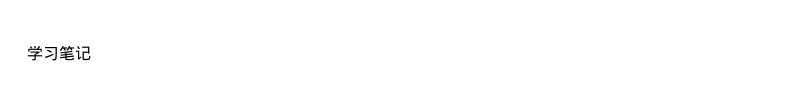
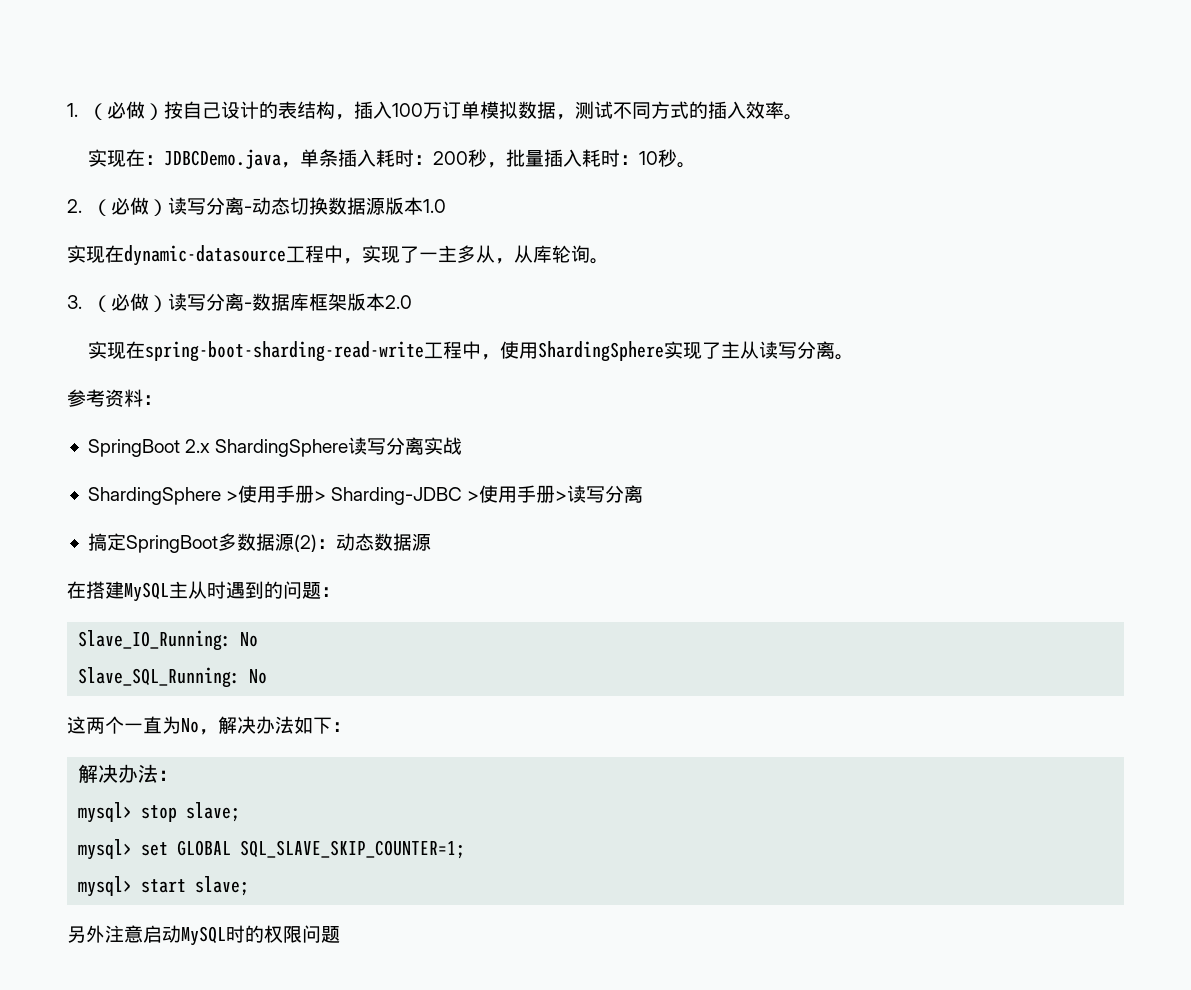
- 学习笔记
+ 1.（必做）按自己设计的表结构，插入100万订单模拟数据，测试不同方式的插入效率。
+ 实现在：JDBCDemo.java，单条插入耗时：200秒，批量插入耗时：10秒。
+ 2.（必做）读写分离-动态切换数据源版本1.0
+ 实现在dynamic-datasource工程中，实现了一主多从，从库轮询。
+ 3.（必做）读写分离-数据库框架版本2.0
+ 实现在spring-boot-sharding-read-write工程中，使用ShardingSphere实现了主从读写分离。
+ 参考资料：
+ SpringBoot 2.x ShardingSphere读写分离实战
+ ShardingSphere >使用手册> Sharding-JDBC >使用手册>读写分离
+ 搞定SpringBoot多数据源(2)：动态数据源
+ 在搭建MySQL主从时遇到的问题：
+ Slave_IO_Running: No
+ Slave_SQL_Running: No
+ 这两个一直为No，解决办法如下：
+ 解决办法：
+ mysql> stop slave;
+ mysql> set GLOBAL SQL_SLAVE_SKIP_COUNTER=1;
+ mysql> start slave;
+ 另外注意启动MySQL时的权限问题

